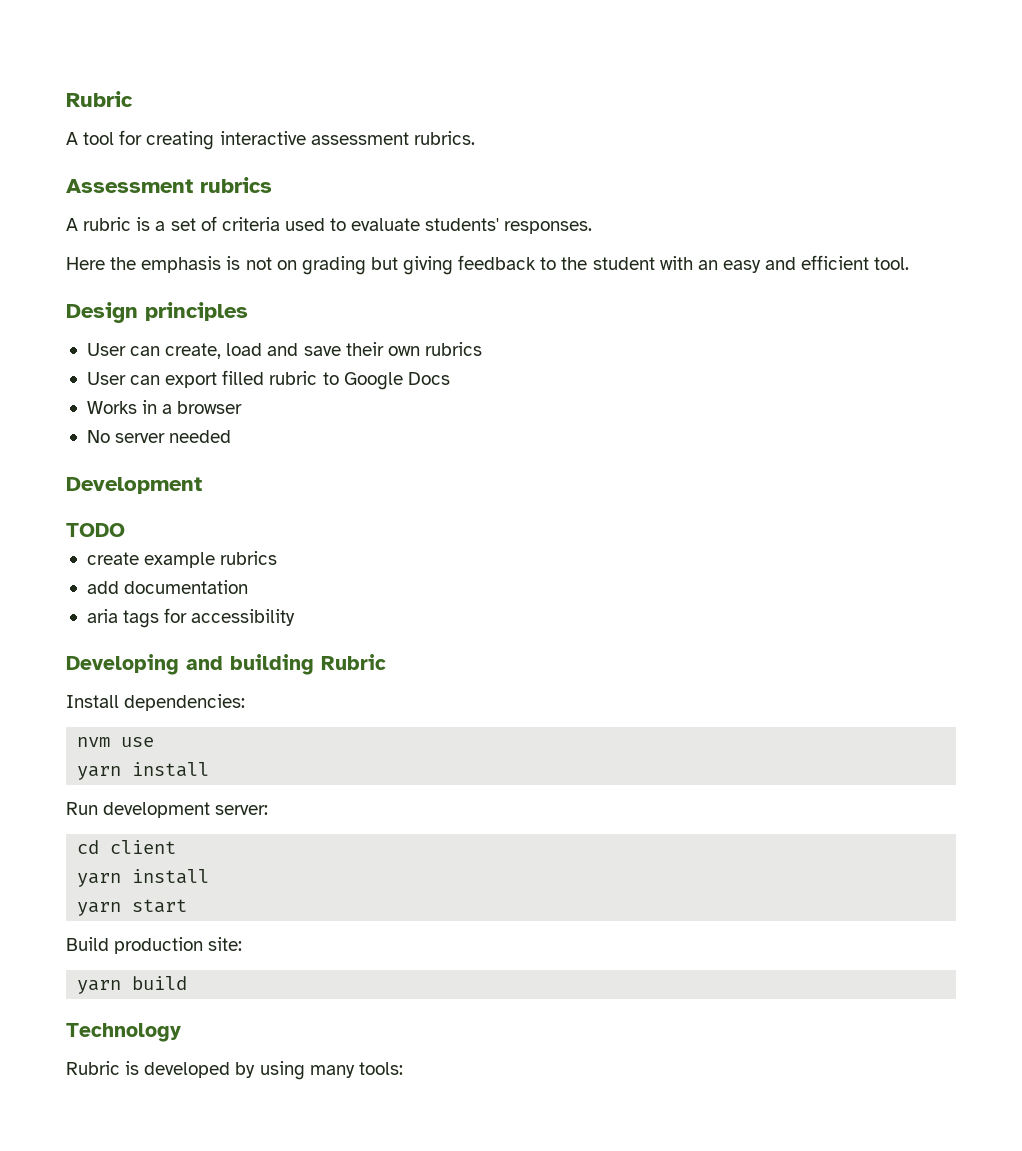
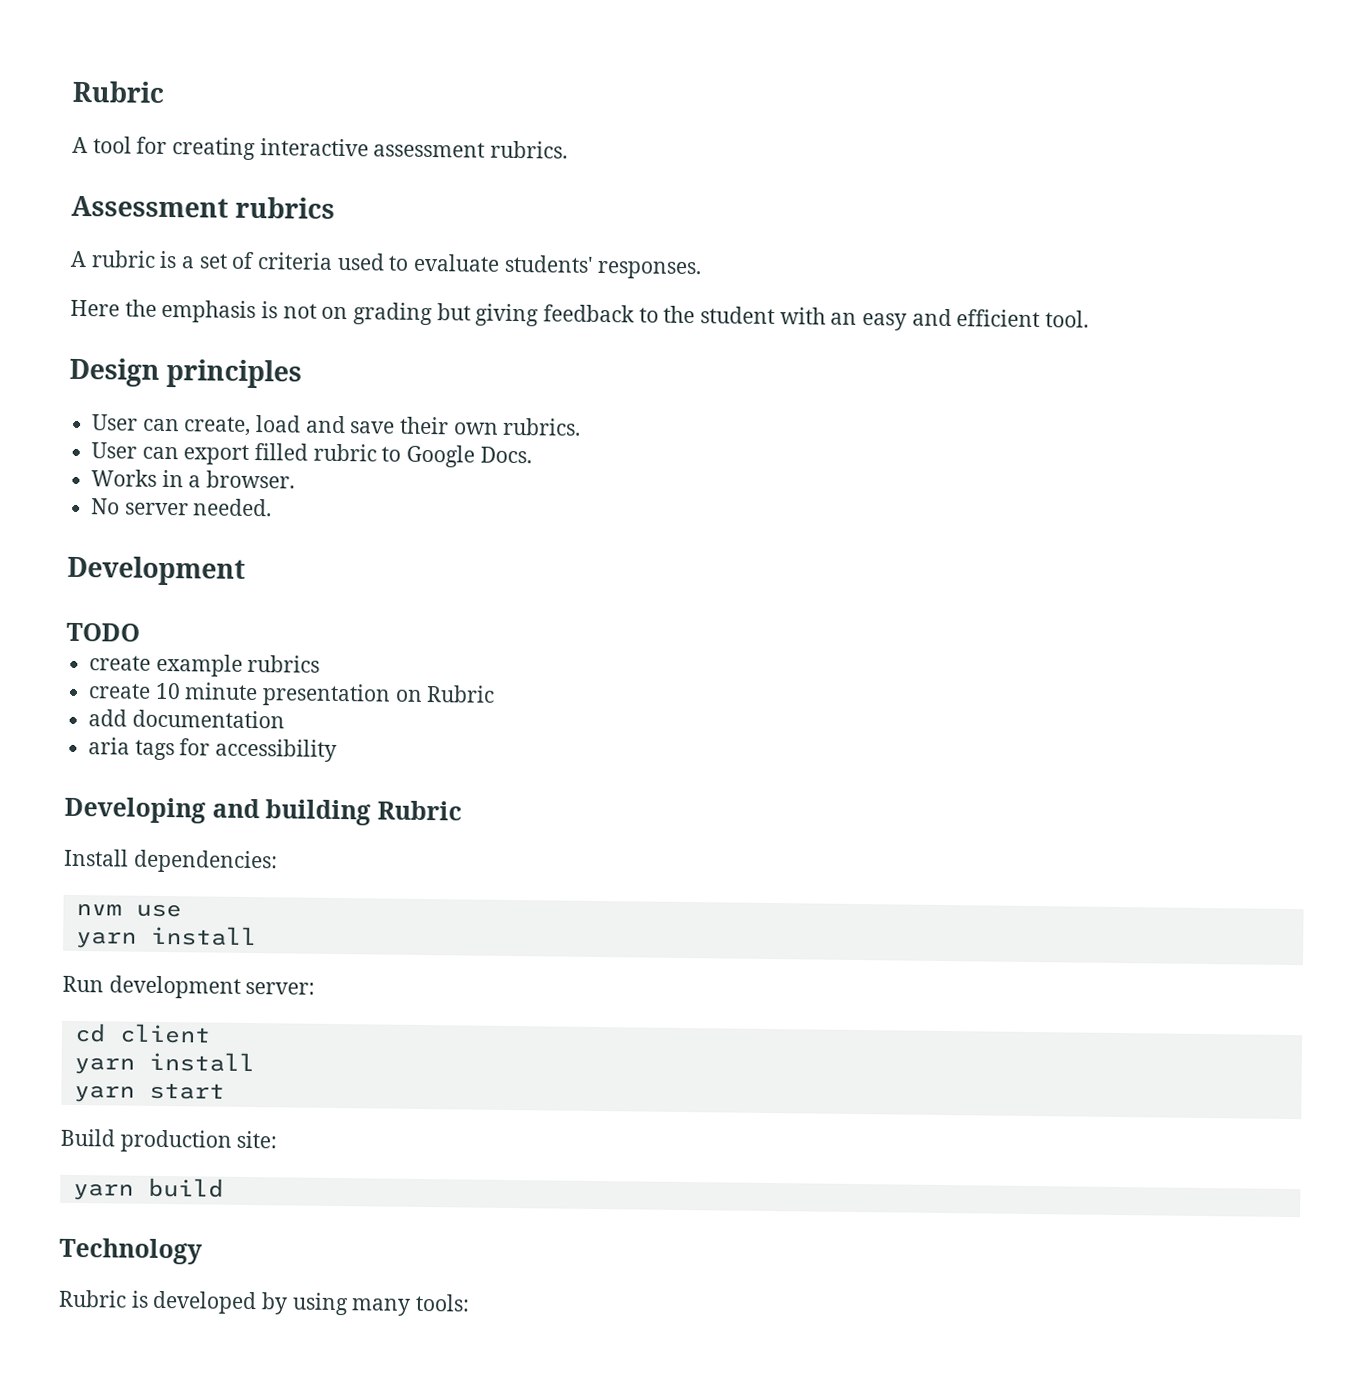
- User can create, load and save their own rubrics
+ User can create, load and save their own rubrics.
- User can export filled rubric to Google Docs
+ User can export filled rubric to Google Docs.
- Works in a browser
+ Works in a browser.
- No server needed
+ No server needed.
+ create 10 minute presentation on Rubric

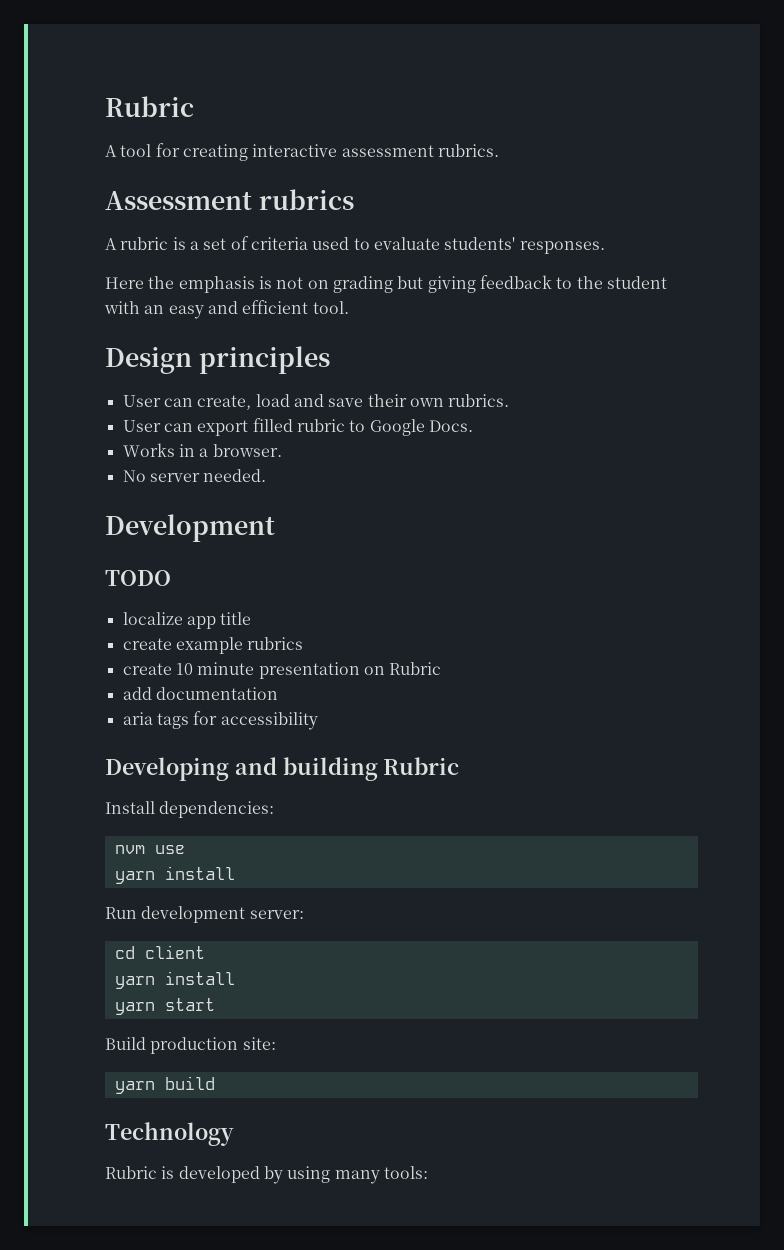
+ localize app title

